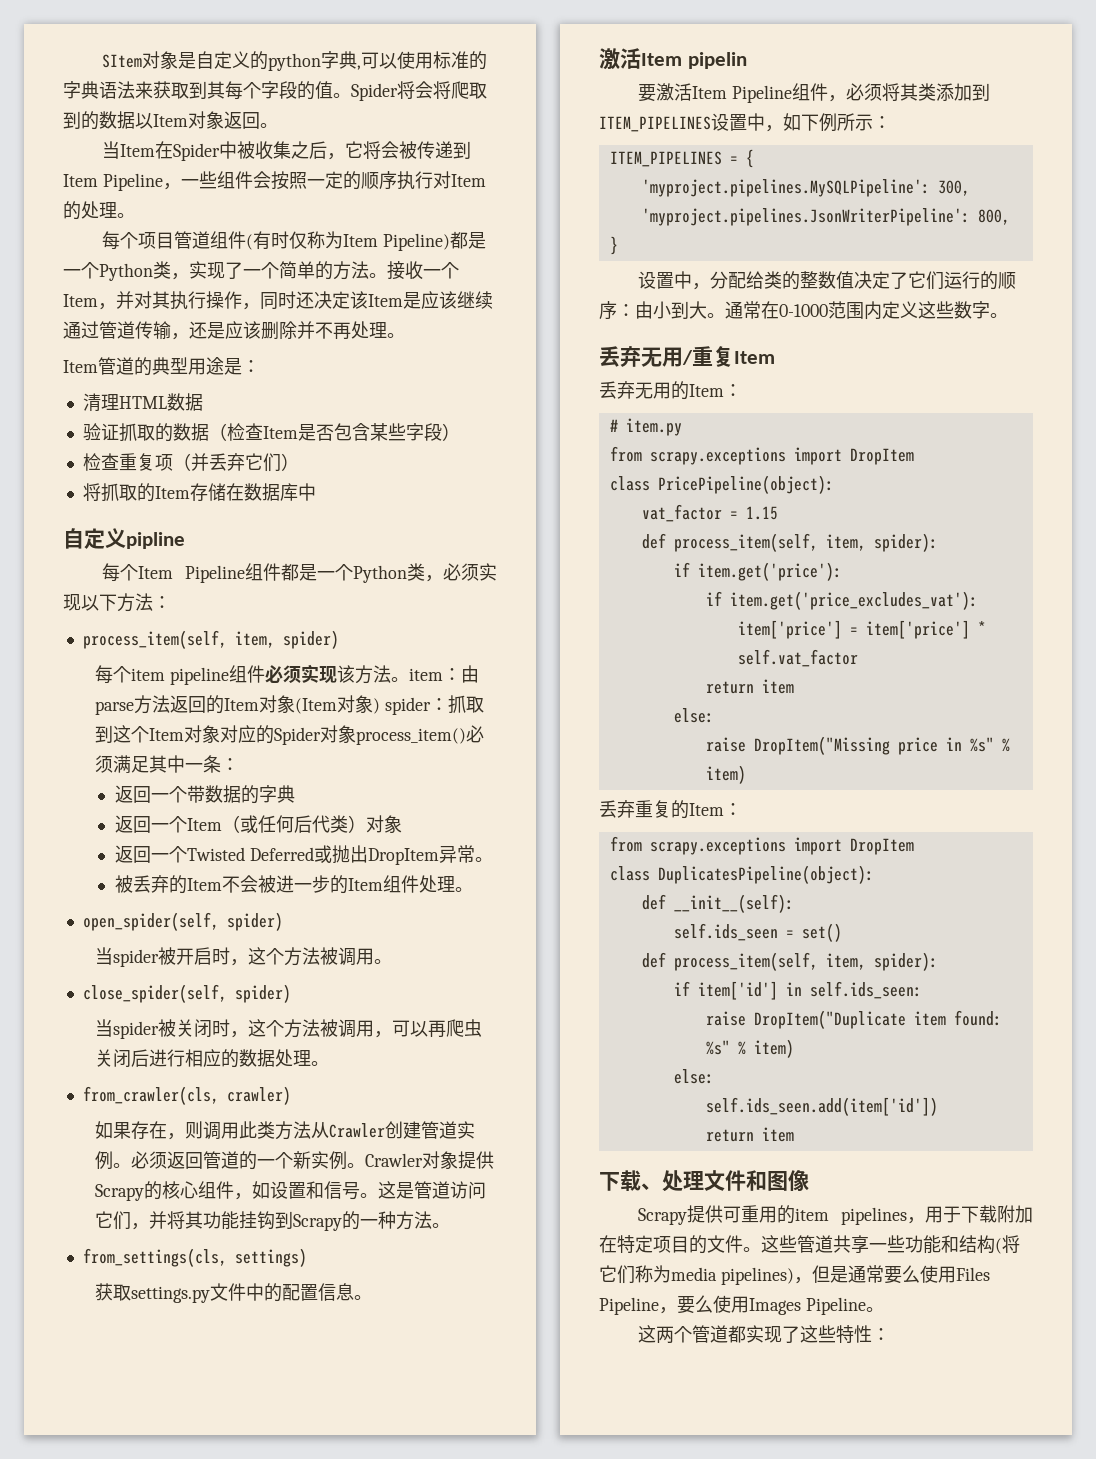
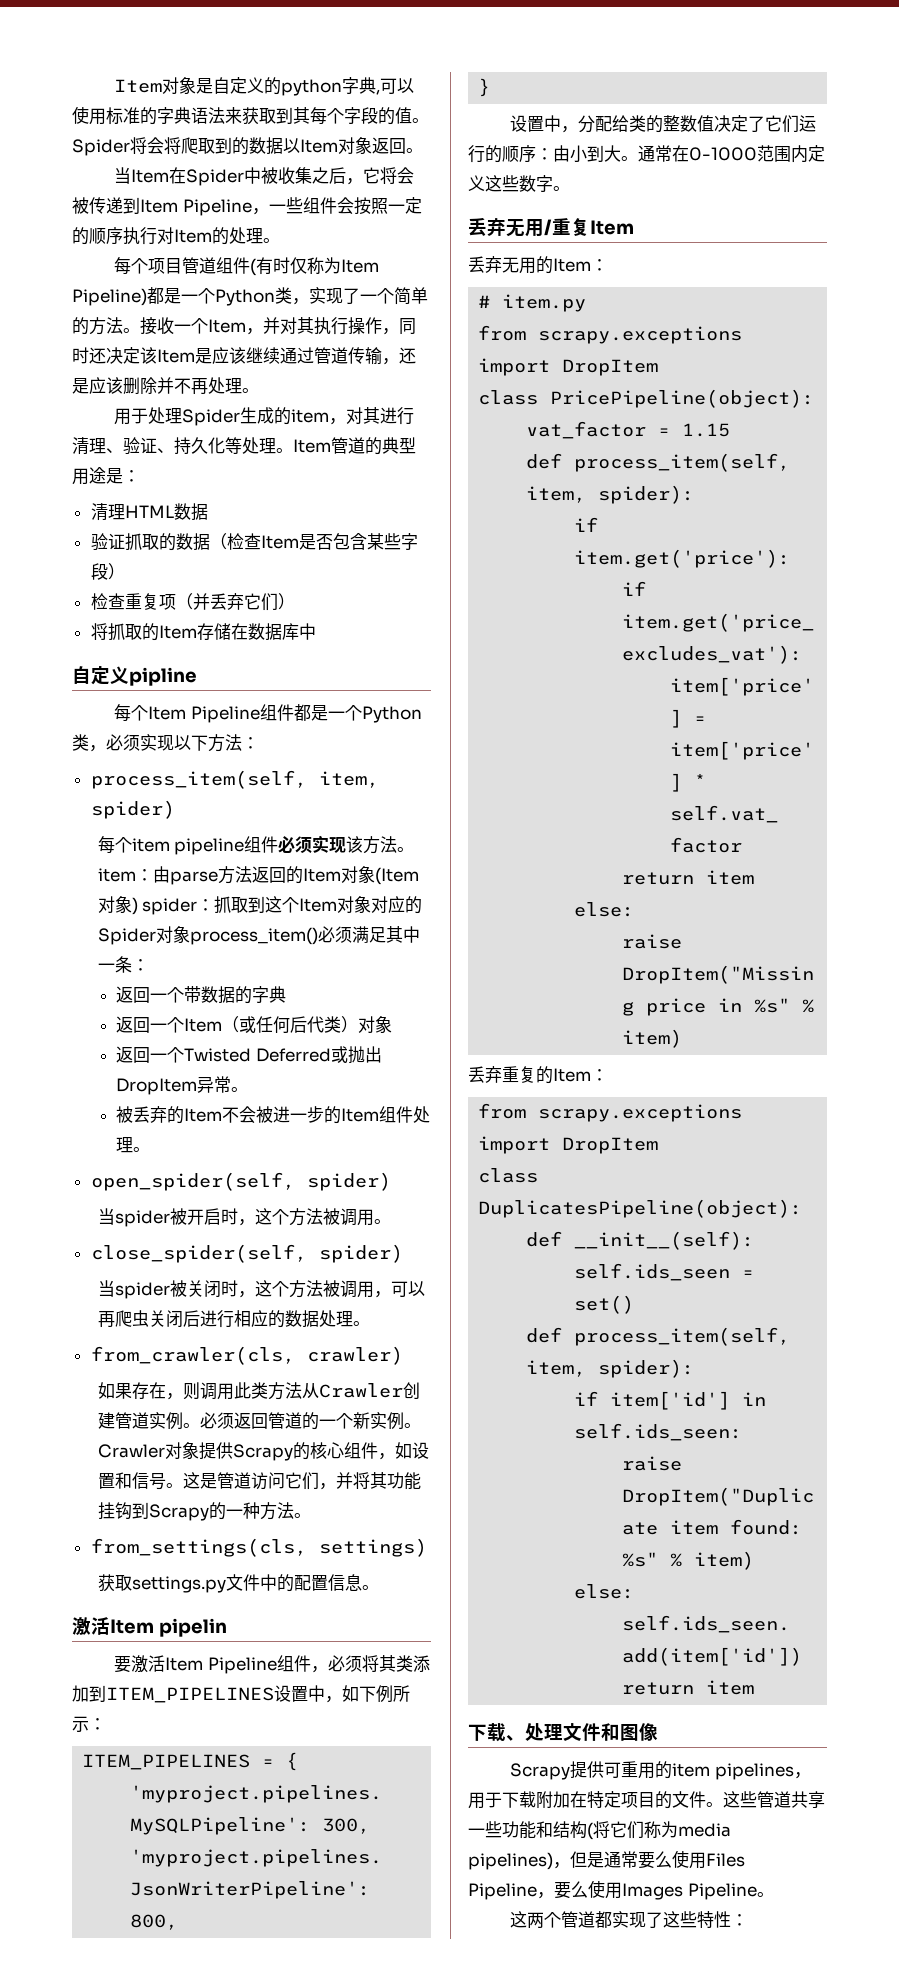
- SItem对象是自定义的python字典,可以使用标准的字典语法来获取到其每个字段的值。
+ Item对象是自定义的python字典,可以使用标准的字典语法来获取到其每个字段的值。
+ 用于处理Spider生成的item，对其进行清理、验证、持久化等处理。

